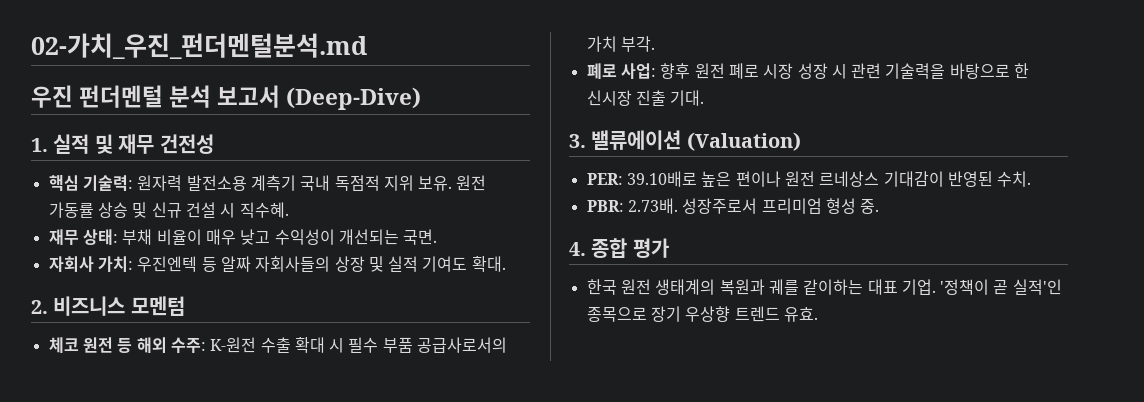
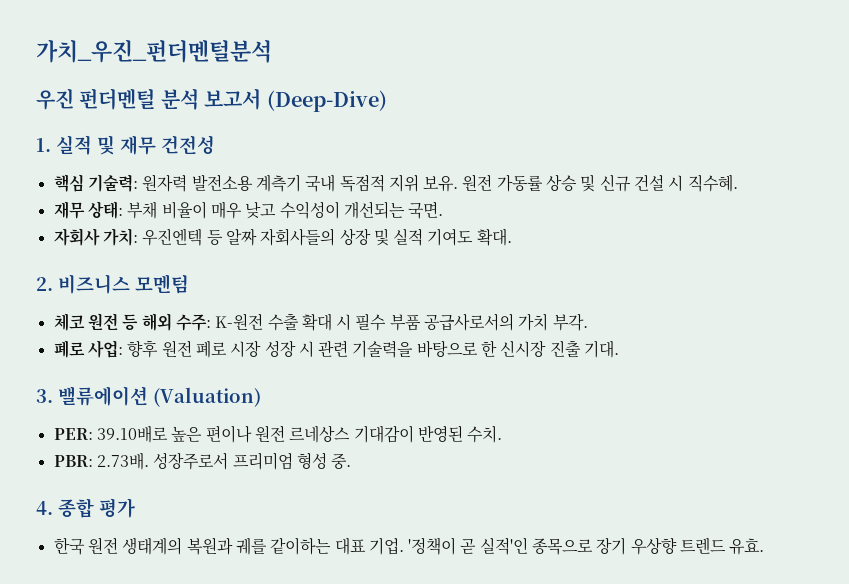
- 02-가치_우진_펀더멘털분석.md
+ 가치_우진_펀더멘털분석

